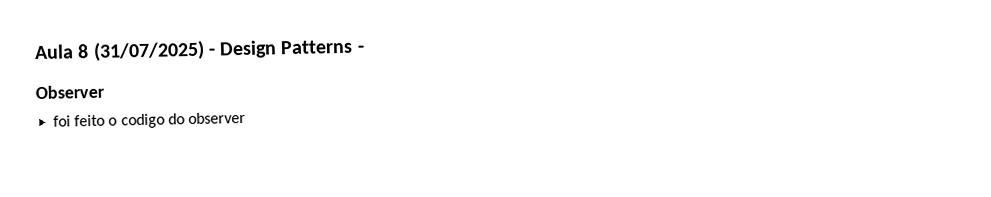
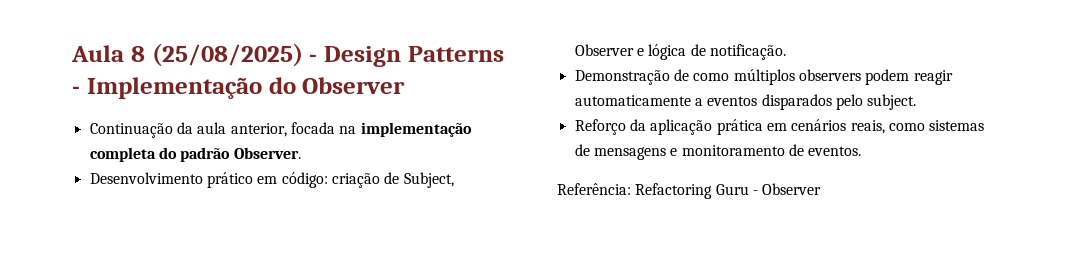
- Aula 8 (31/07/2025) - Design Patterns -
- Observer
+ Aula 8 (25/08/2025) - Design Patterns - Implementação do Observer
- foi feito o codigo do observer
+ Continuação da aula anterior, focada na implementação completa do padrão Observer.
+ Desenvolvimento prático em código: criação de Subject, Observer e lógica de notificação.
+ Demonstração de como múltiplos observers podem reagir automaticamente a eventos disparados pelo subject.
+ Reforço da aplicação prática em cenários reais, como sistemas de mensagens e monitoramento de eventos.
+ Referência: Refactoring Guru - Observer

